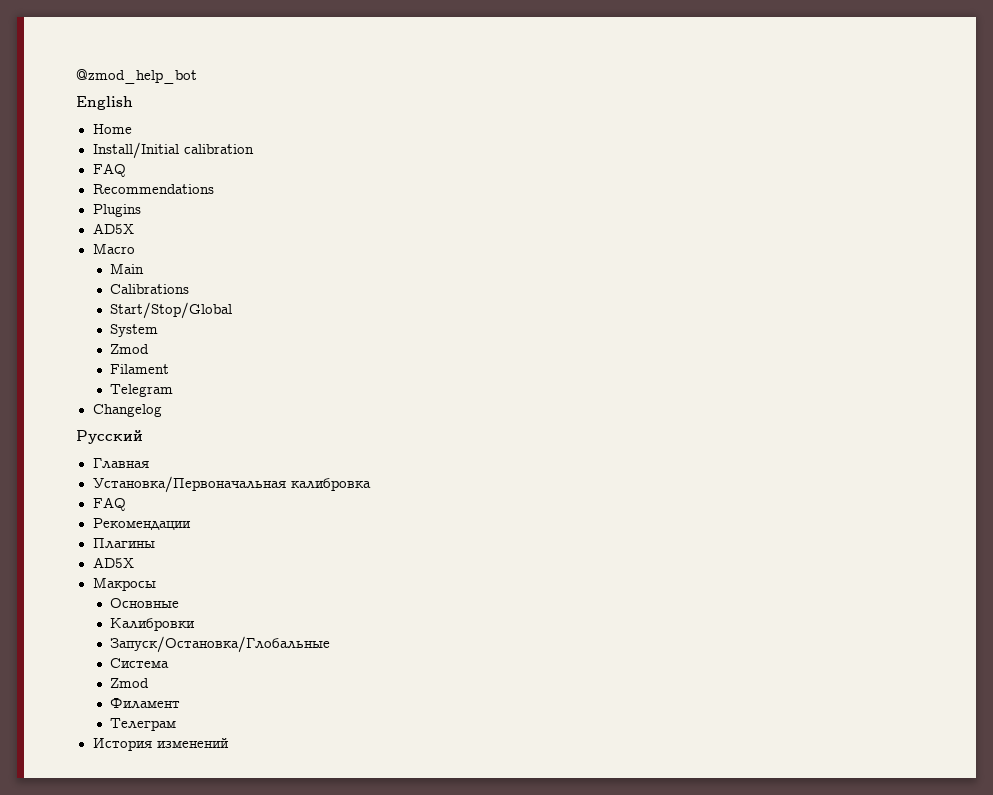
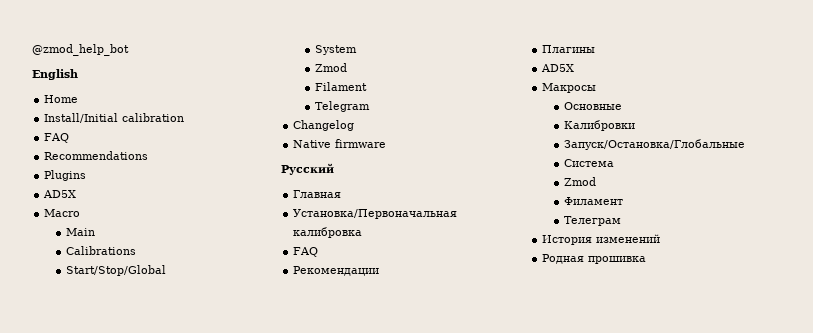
+ Native firmware
+ Родная прошивка

